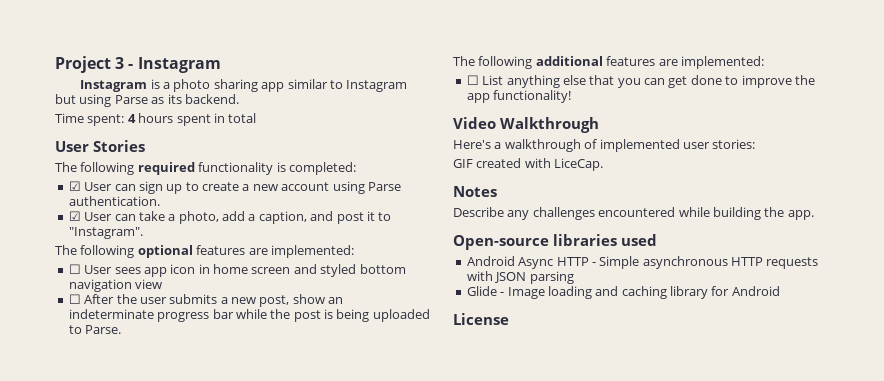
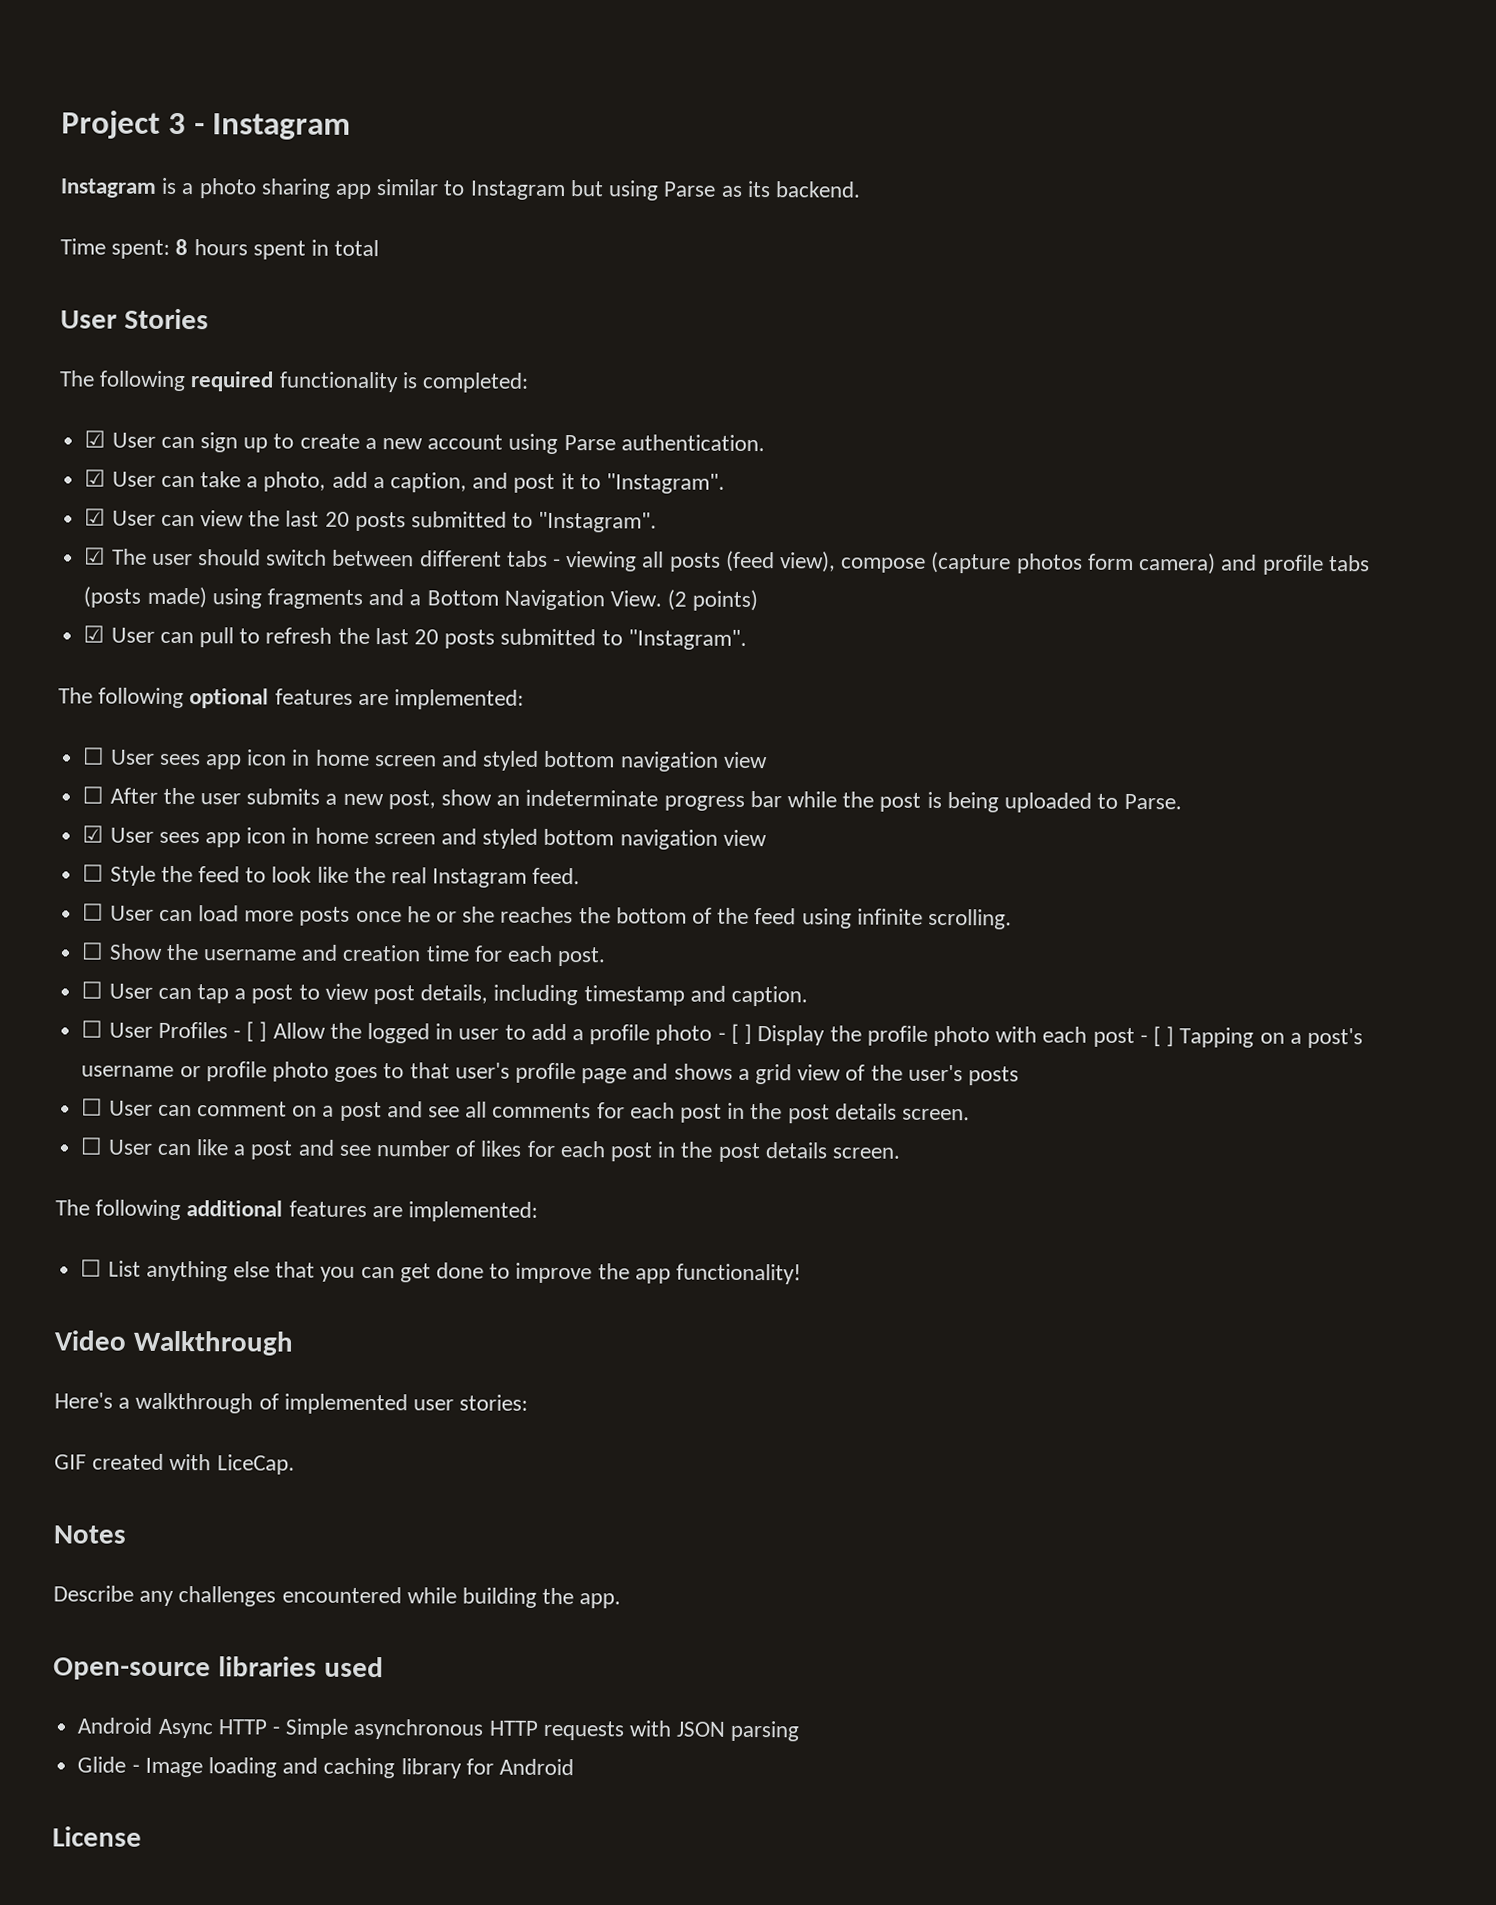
- Time spent: 4 hours spent in total
+ Time spent: 8 hours spent in total
+ ☑ User can view the last 20 posts submitted to "Instagram".
+ ☑ The user should switch between different tabs - viewing all posts (feed view), compose (capture photos form camera) and profile tabs (posts made) using fragments and a Bottom Navigation View. (2 points)
+ ☑ User can pull to refresh the last 20 posts submitted to "Instagram".
+ ☑ User sees app icon in home screen and styled bottom navigation view
+ ☐ Style the feed to look like the real Instagram feed.
+ ☐ User can load more posts once he or she reaches the bottom of the feed using infinite scrolling.
+ ☐ Show the username and creation time for each post.
+ ☐ User can tap a post to view post details, including timestamp and caption.
+ ☐ User Profiles - [ ] Allow the logged in user to add a profile photo - [ ] Display the profile photo with each post - [ ] Tapping on a post's username or profile photo goes to that user's profile page and shows a grid view of the user's posts
+ ☐ User can comment on a post and see all comments for each post in the post details screen.
+ ☐ User can like a post and see number of likes for each post in the post details screen.

